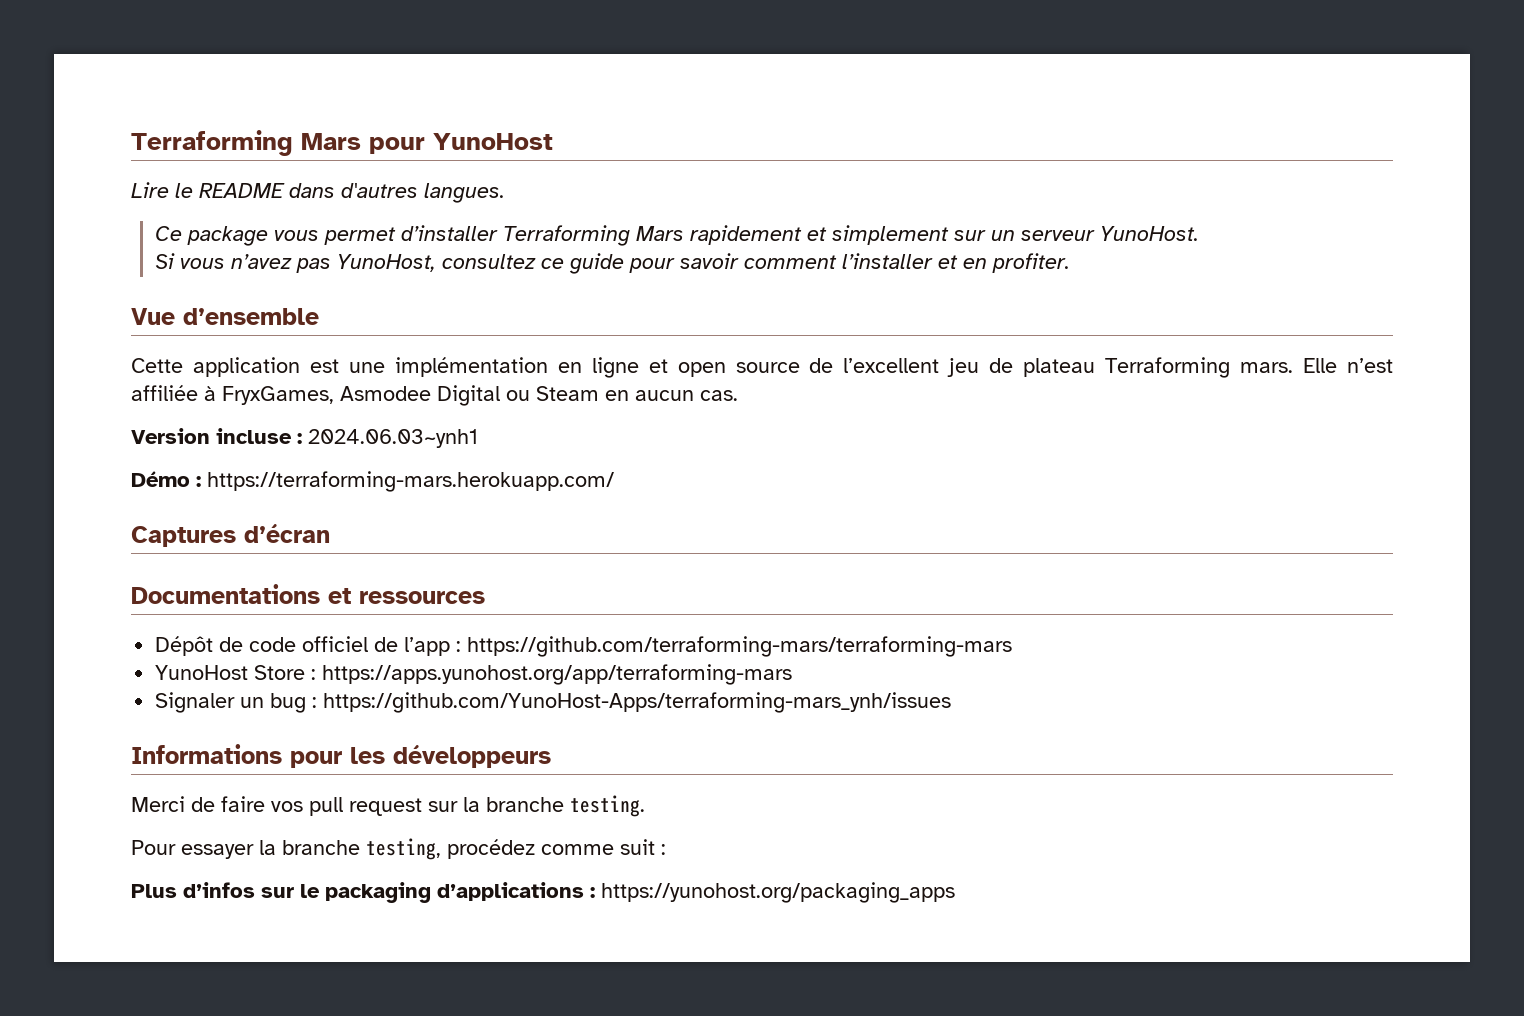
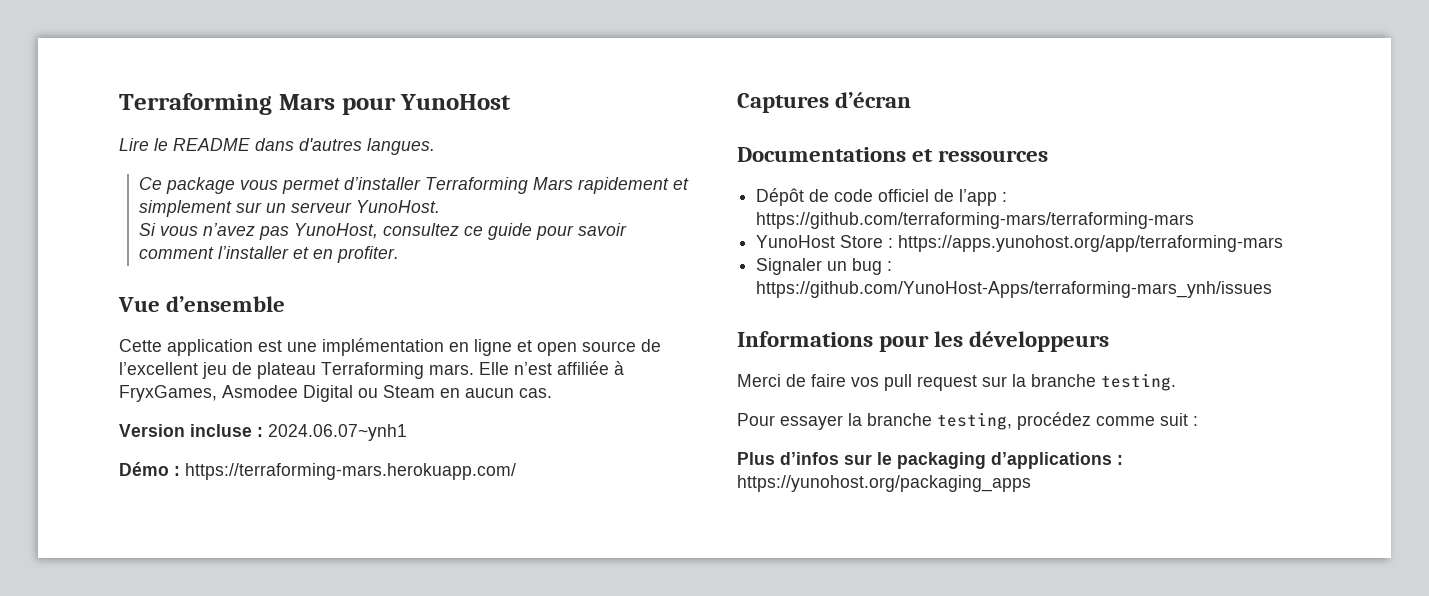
- Version incluse : 2024.06.03~ynh1
+ Version incluse : 2024.06.07~ynh1

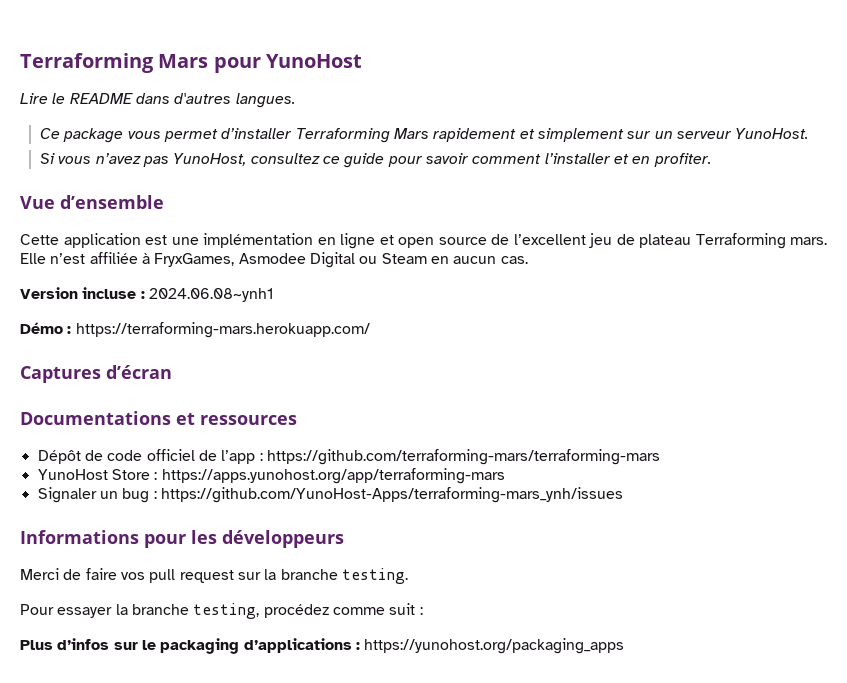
- Version incluse : 2024.06.07~ynh1
+ Version incluse : 2024.06.08~ynh1

